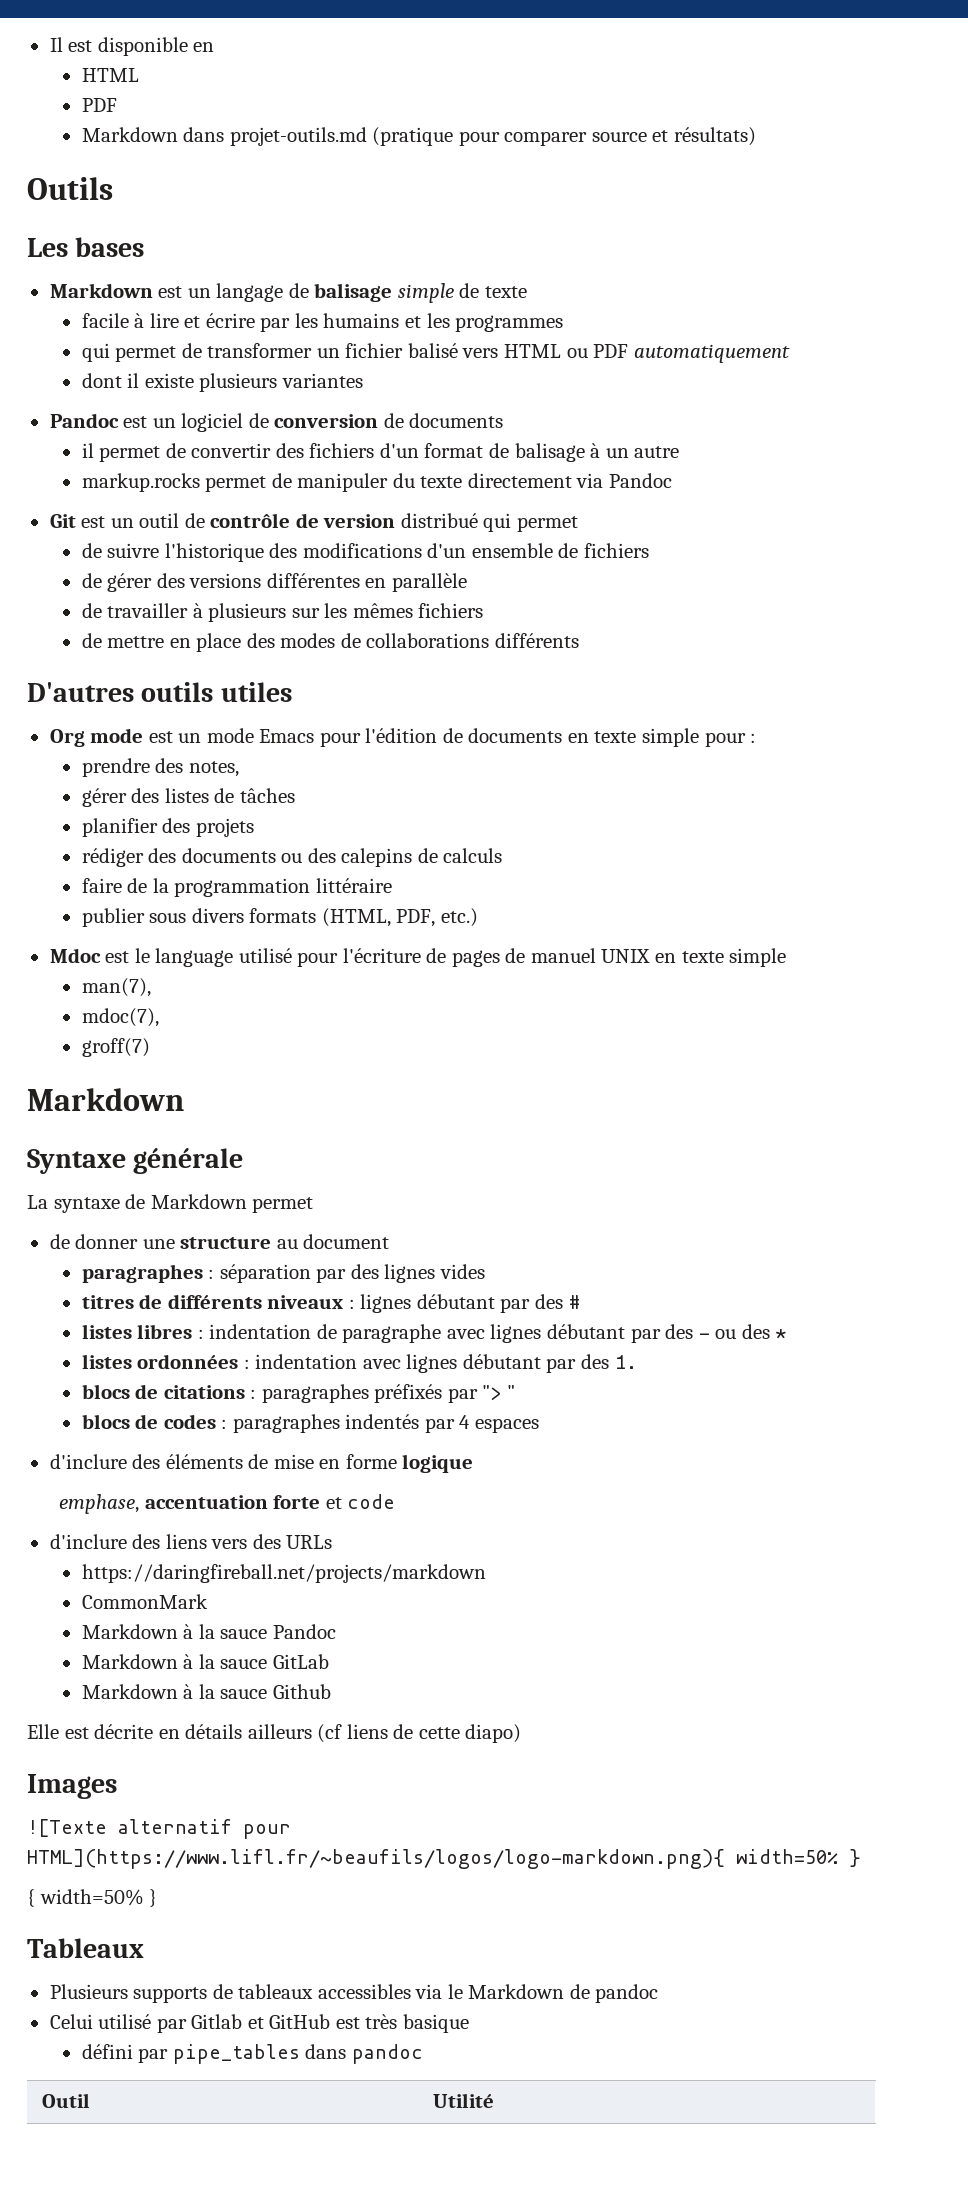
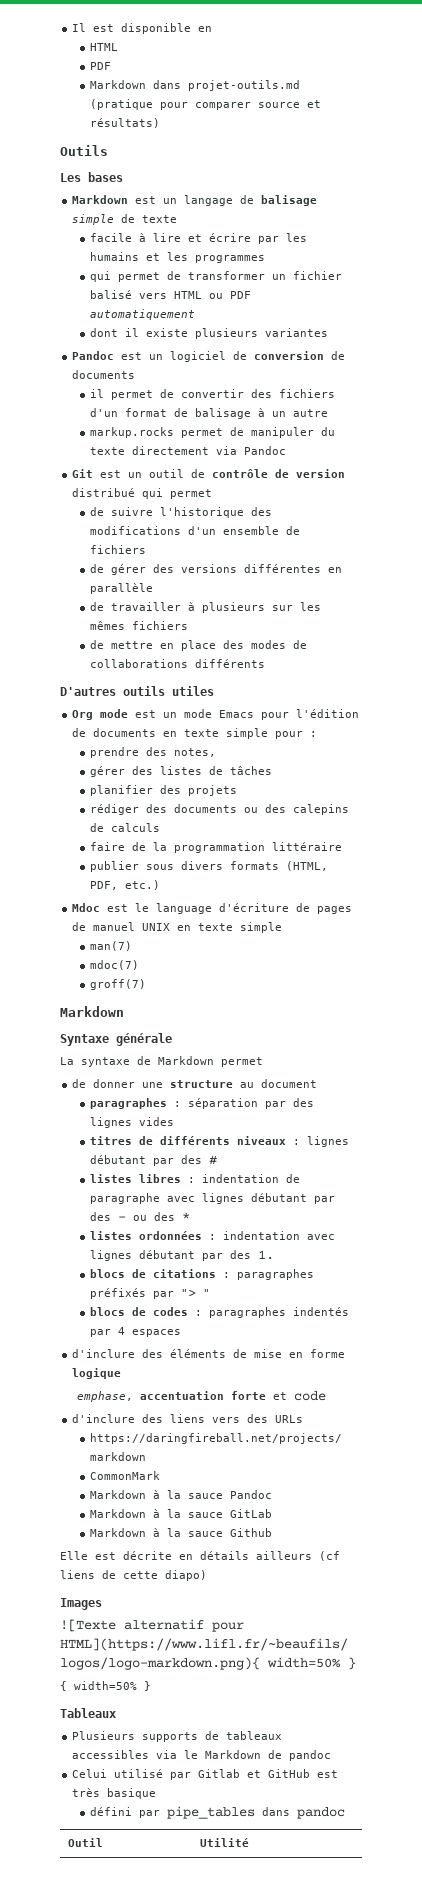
- Mdoc est le language utilisé pour l'écriture de pages de manuel UNIX en texte simple
+ Mdoc est le language d'écriture de pages de manuel UNIX en texte simple
- man(7),
- mdoc(7),
+ man(7)
+ mdoc(7)

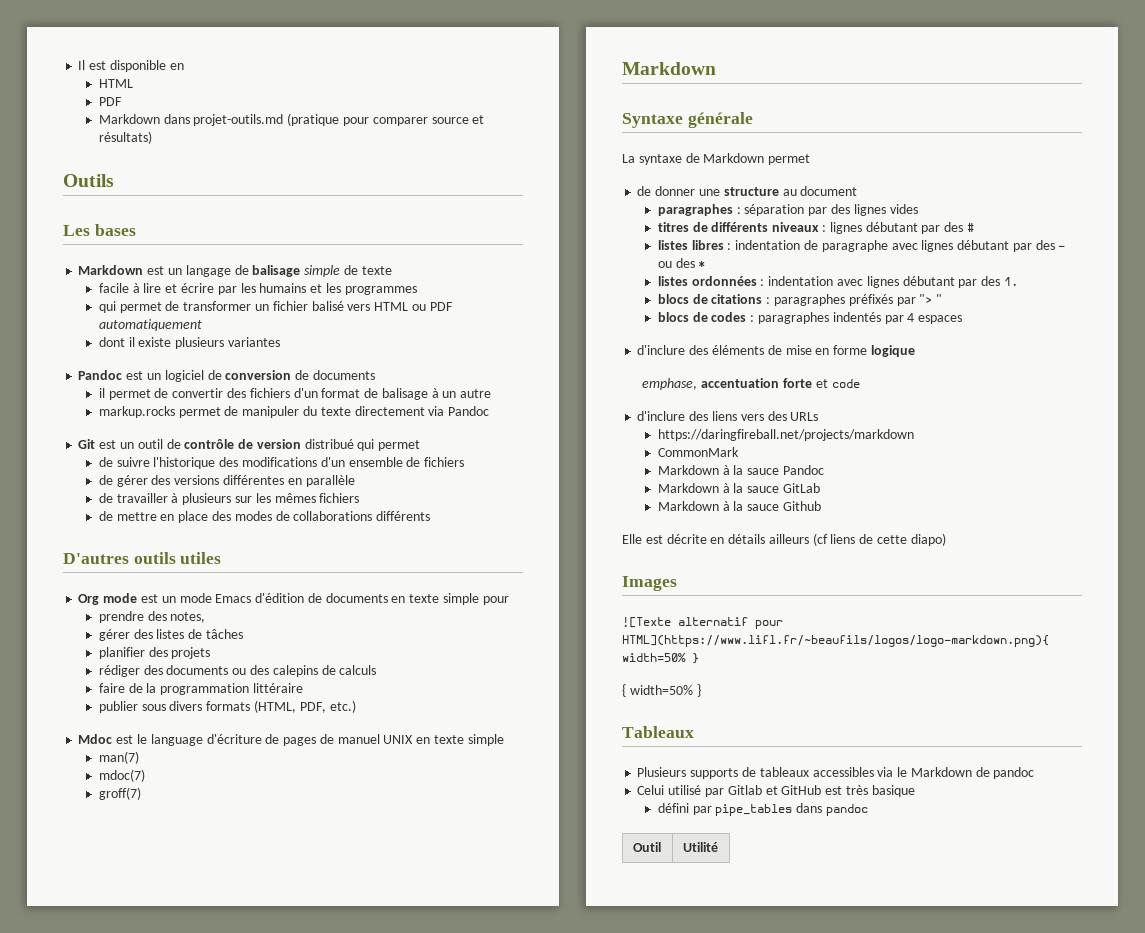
- Org mode est un mode Emacs pour l'édition de documents en texte simple pour :
+ Org mode est un mode Emacs d'édition de documents en texte simple pour

